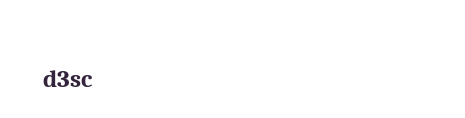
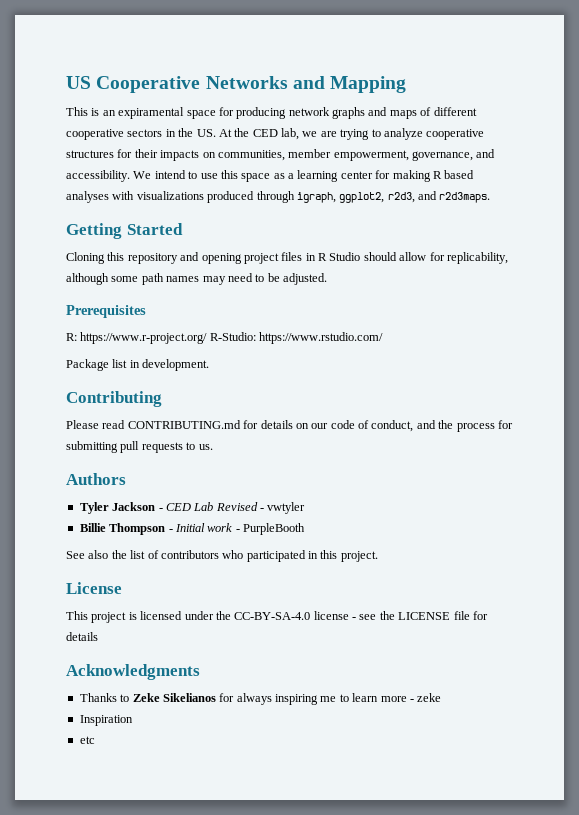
- d3sc
+ US Cooperative Networks and Mapping
+ This is an expiramental space for producing network graphs and maps of different cooperative sectors in the US. At the CED lab, we are trying to analyze cooperative structures for their impacts on communities, member empowerment, governance, and accessibility. We intend to use this space as a learning center for making R based analyses with visualizations produced through igraph, ggplot2, r2d3, and r2d3maps.
+ Getting Started
+ Cloning this repository and opening project files in R Studio should allow for replicability, although some path names may need to be adjusted.
+ Prerequisites
+ R: https://www.r-project.org/ R-Studio: https://www.rstudio.com/
+ Package list in development.
+ Contributing
+ Please read CONTRIBUTING.md for details on our code of conduct, and the process for submitting pull requests to us.
+ Authors
+ Tyler Jackson - CED Lab Revised - vwtyler
+ Billie Thompson - Initial work - PurpleBooth
+ See also the list of contributors who participated in this project.
+ License
+ This project is licensed under the CC-BY-SA-4.0 license - see the LICENSE file for details
+ Acknowledgments
+ Thanks to Zeke Sikelianos for always inspiring me to learn more - zeke
+ Inspiration
+ etc

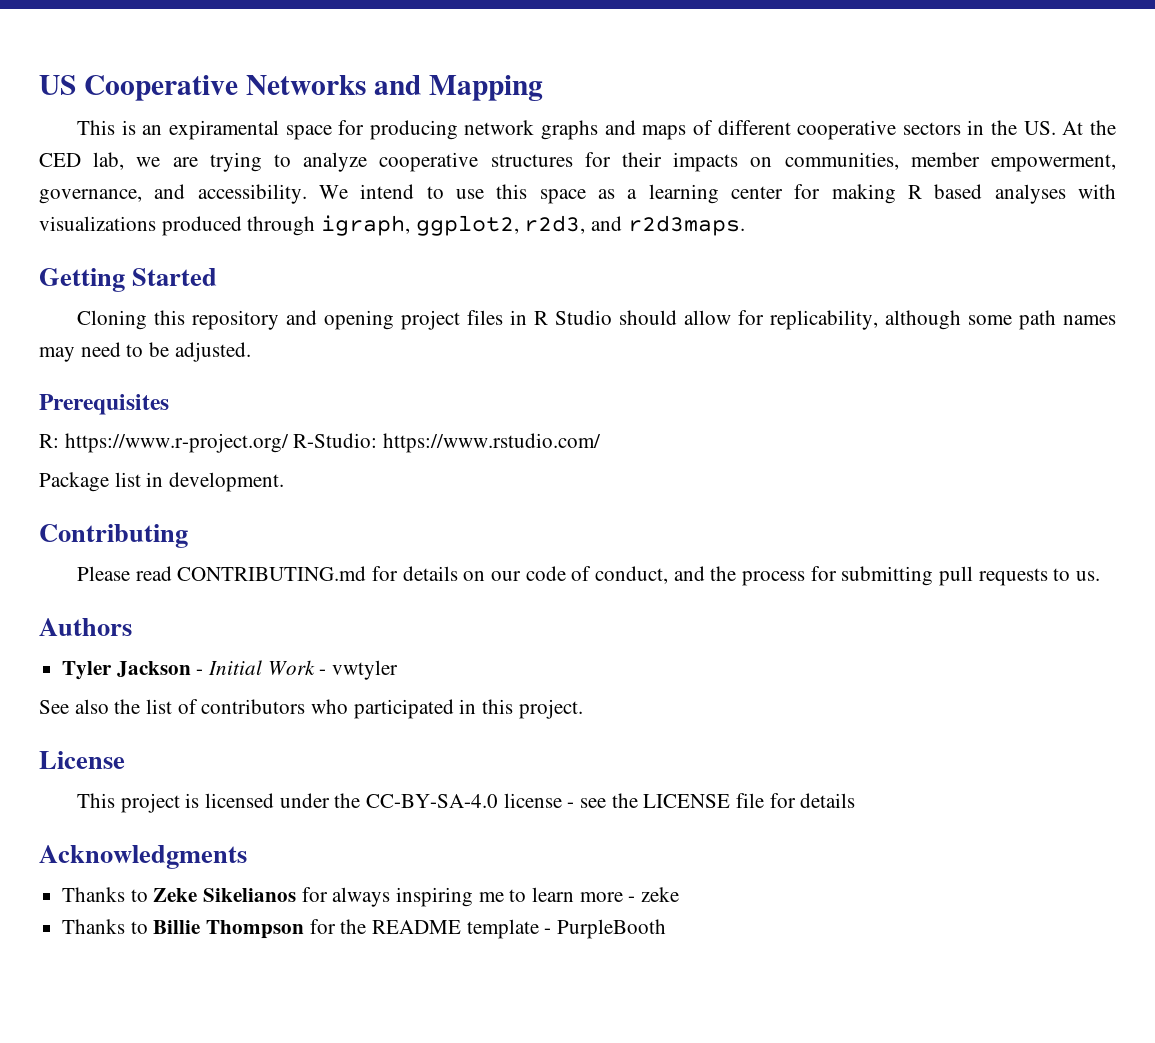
- Tyler Jackson - CED Lab Revised - vwtyler
+ Tyler Jackson - Initial Work - vwtyler
- Billie Thompson - Initial work - PurpleBooth
- Inspiration
- etc
+ Thanks to Billie Thompson for the README template - PurpleBooth

